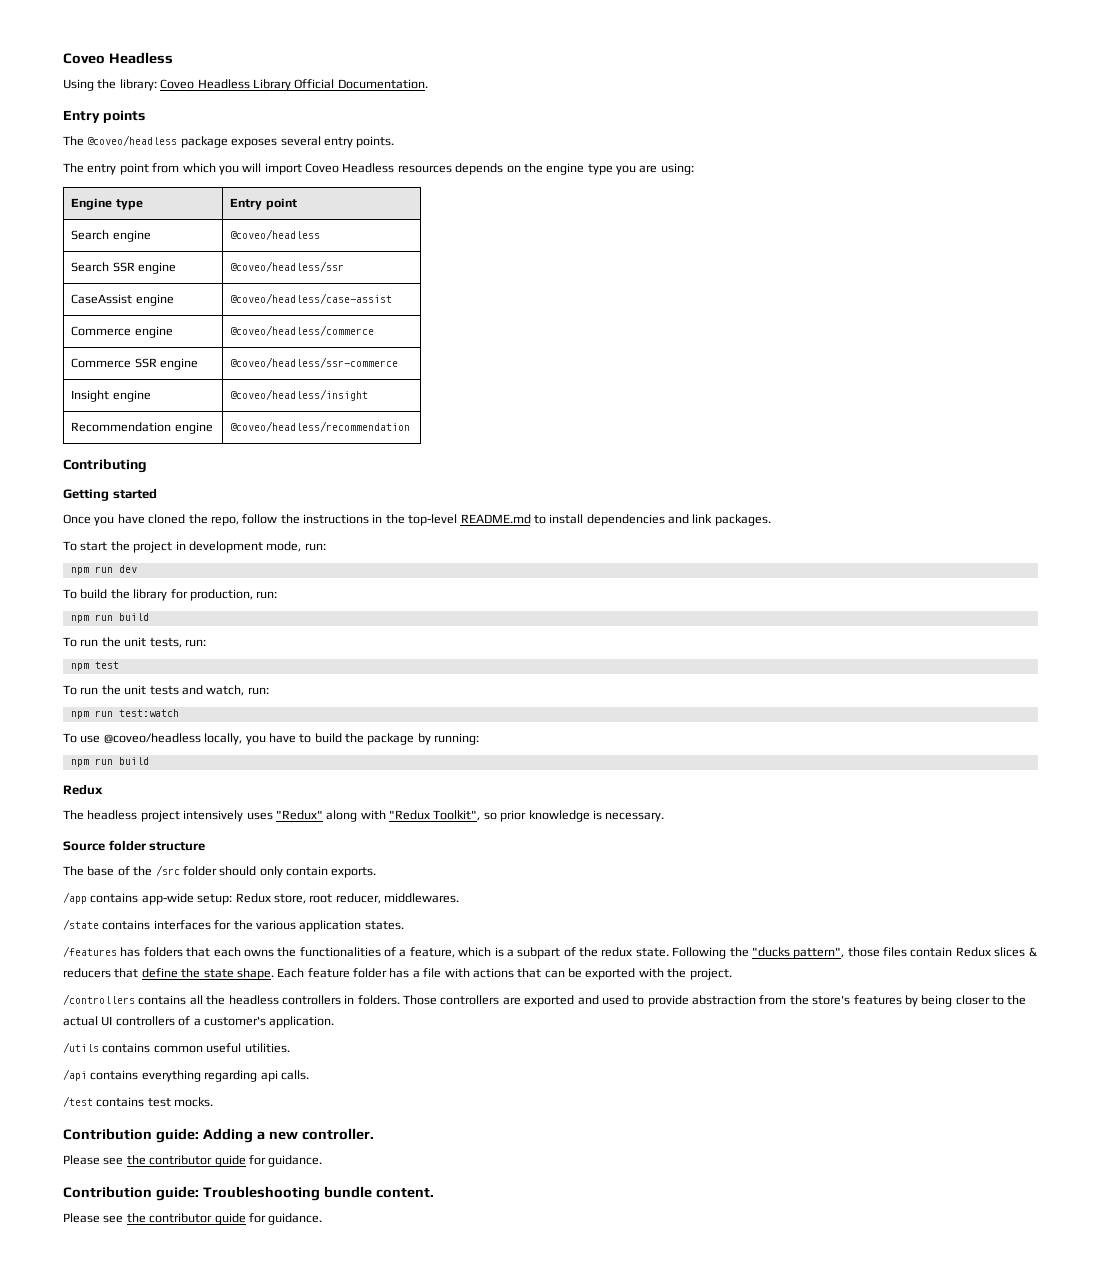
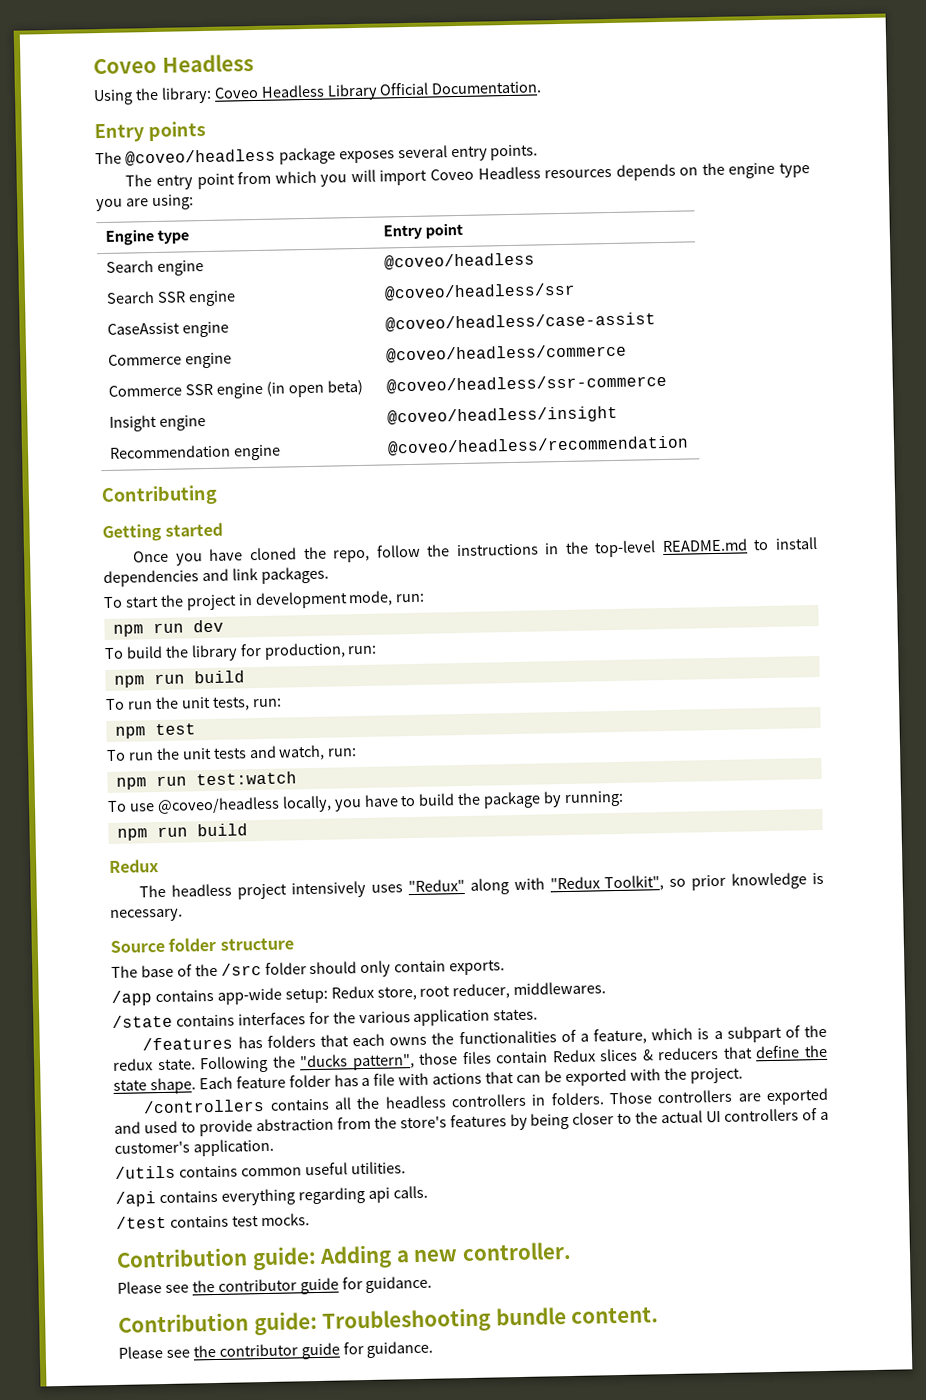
- Commerce SSR engine | @coveo/headless/ssr-commerce
+ Commerce SSR engine (in open beta) | @coveo/headless/ssr-commerce

